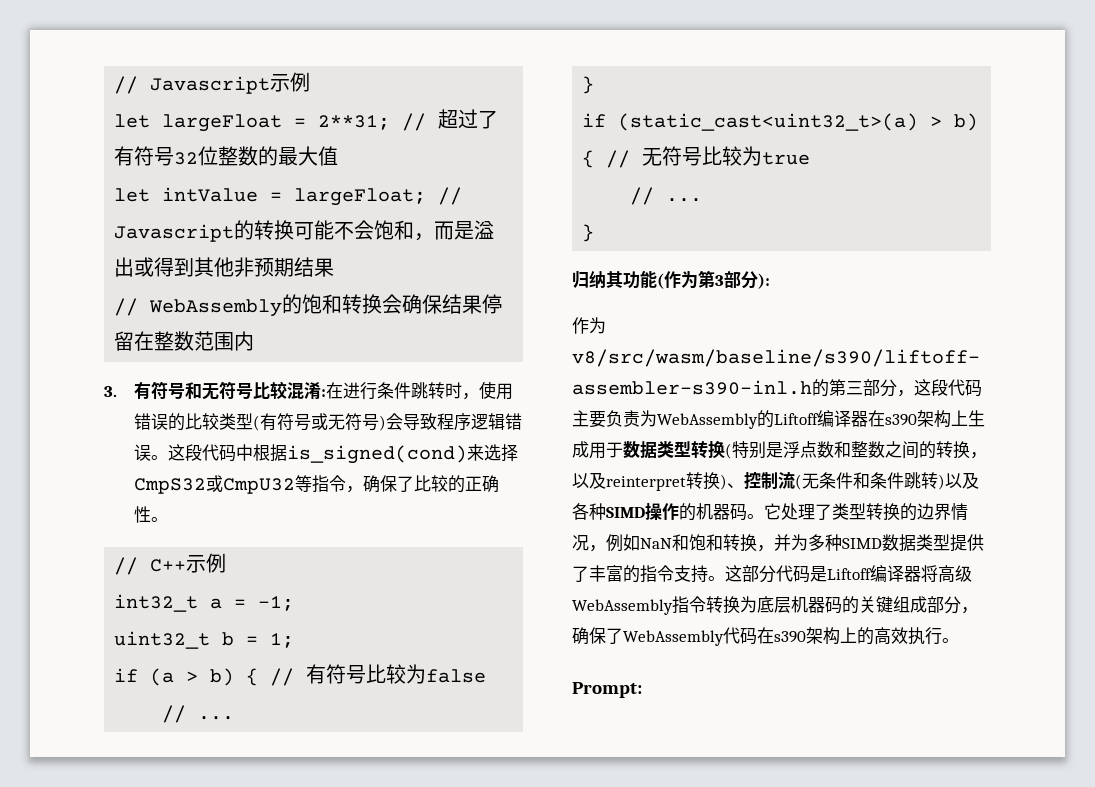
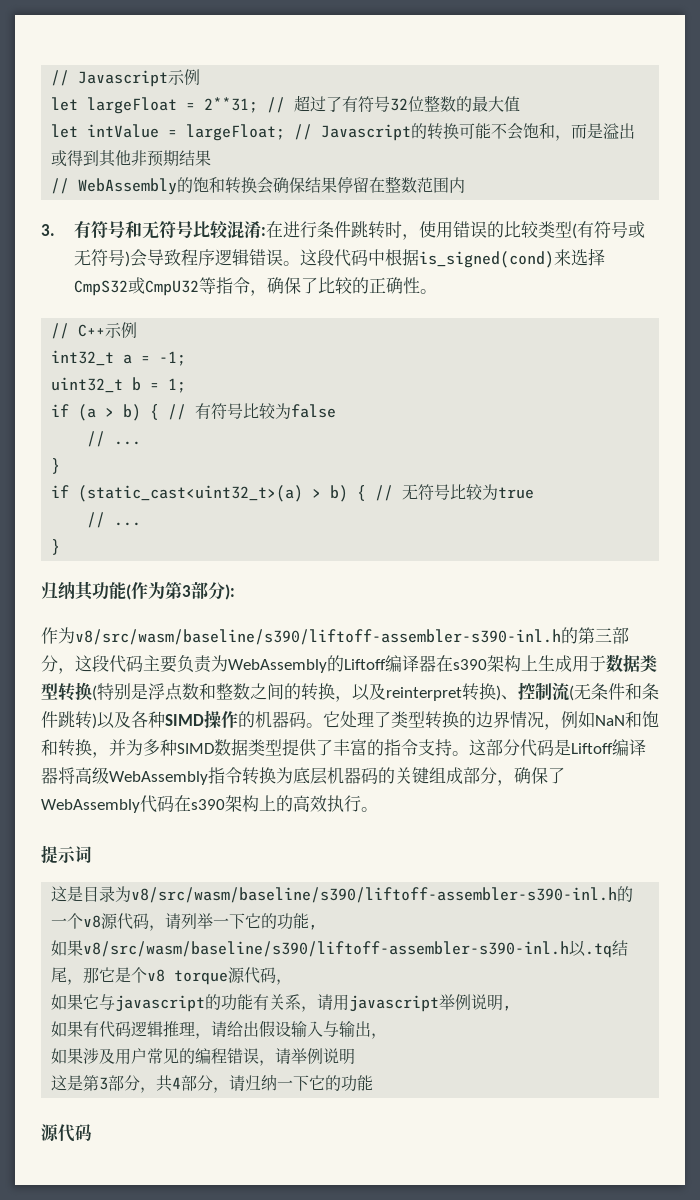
- Prompt:
+ 提示词
+ 这是目录为v8/src/wasm/baseline/s390/liftoff-assembler-s390-inl.h的一个v8源代码，请列举一下它的功能,
+ 如果v8/src/wasm/baseline/s390/liftoff-assembler-s390-inl.h以.tq结尾，那它是个v8 torque源代码，
+ 如果它与javascript的功能有关系，请用javascript举例说明,
+ 如果有代码逻辑推理，请给出假设输入与输出，
+ 如果涉及用户常见的编程错误，请举例说明
+ 这是第3部分，共4部分，请归纳一下它的功能
+ 源代码

